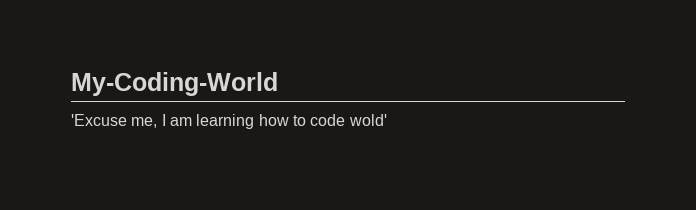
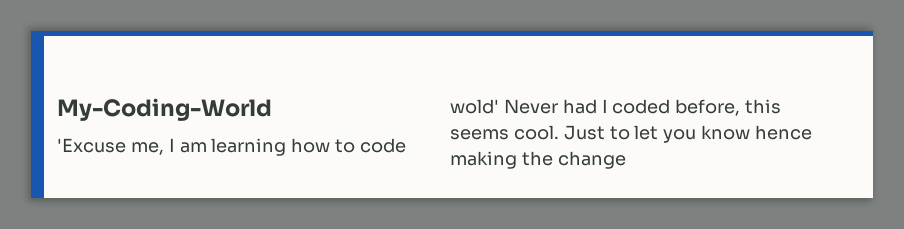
- 'Excuse me, I am learning how to code wold'
+ 'Excuse me, I am learning how to code wold' Never had I coded before, this seems cool. Just to let you know hence making the change

